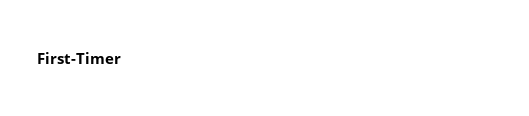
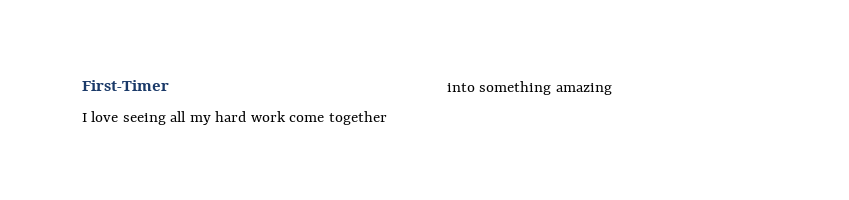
+ I love seeing all my hard work come together into something amazing

